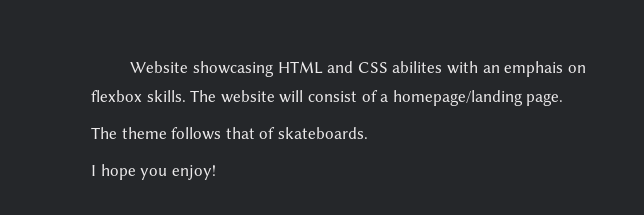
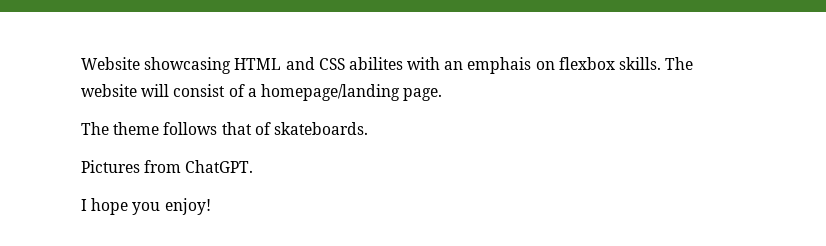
+ Pictures from ChatGPT.

